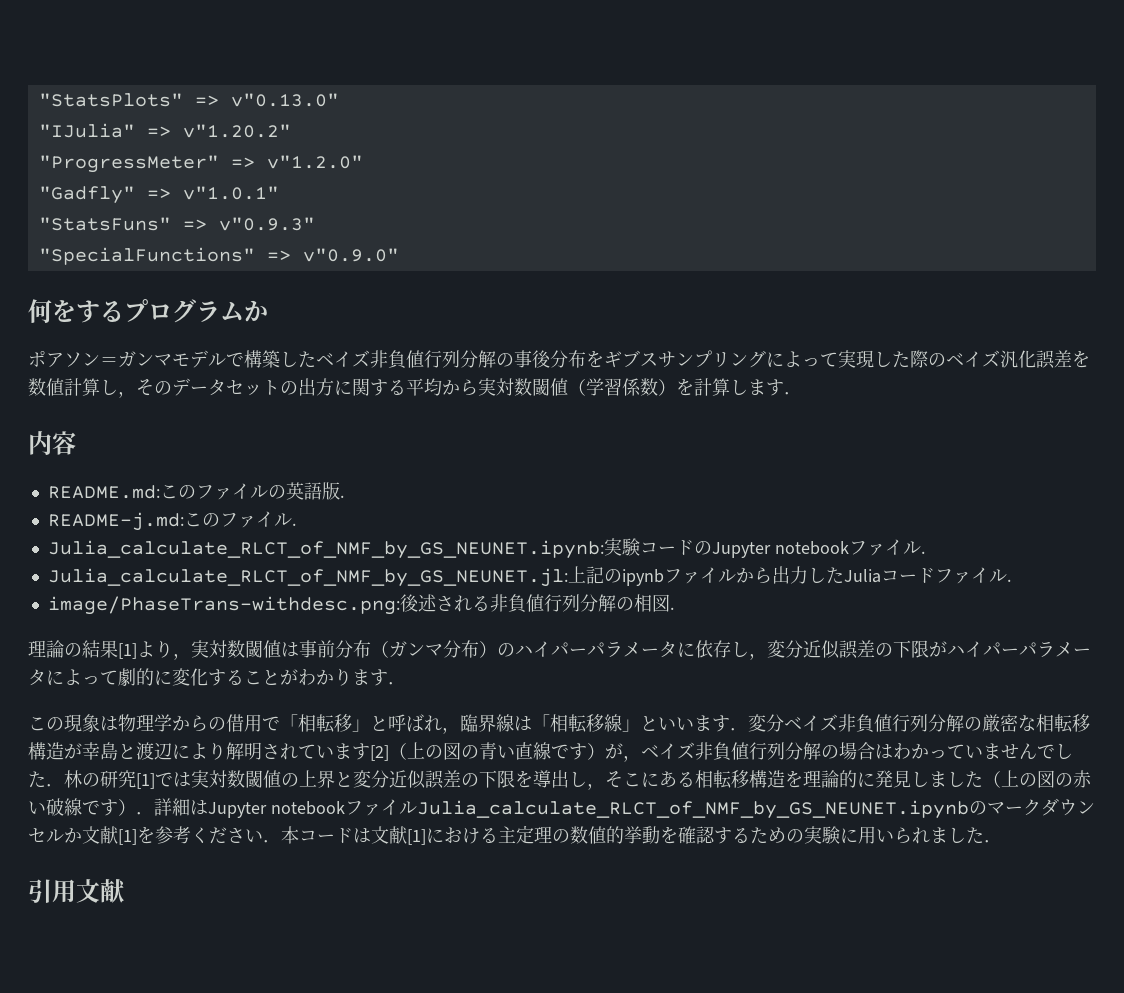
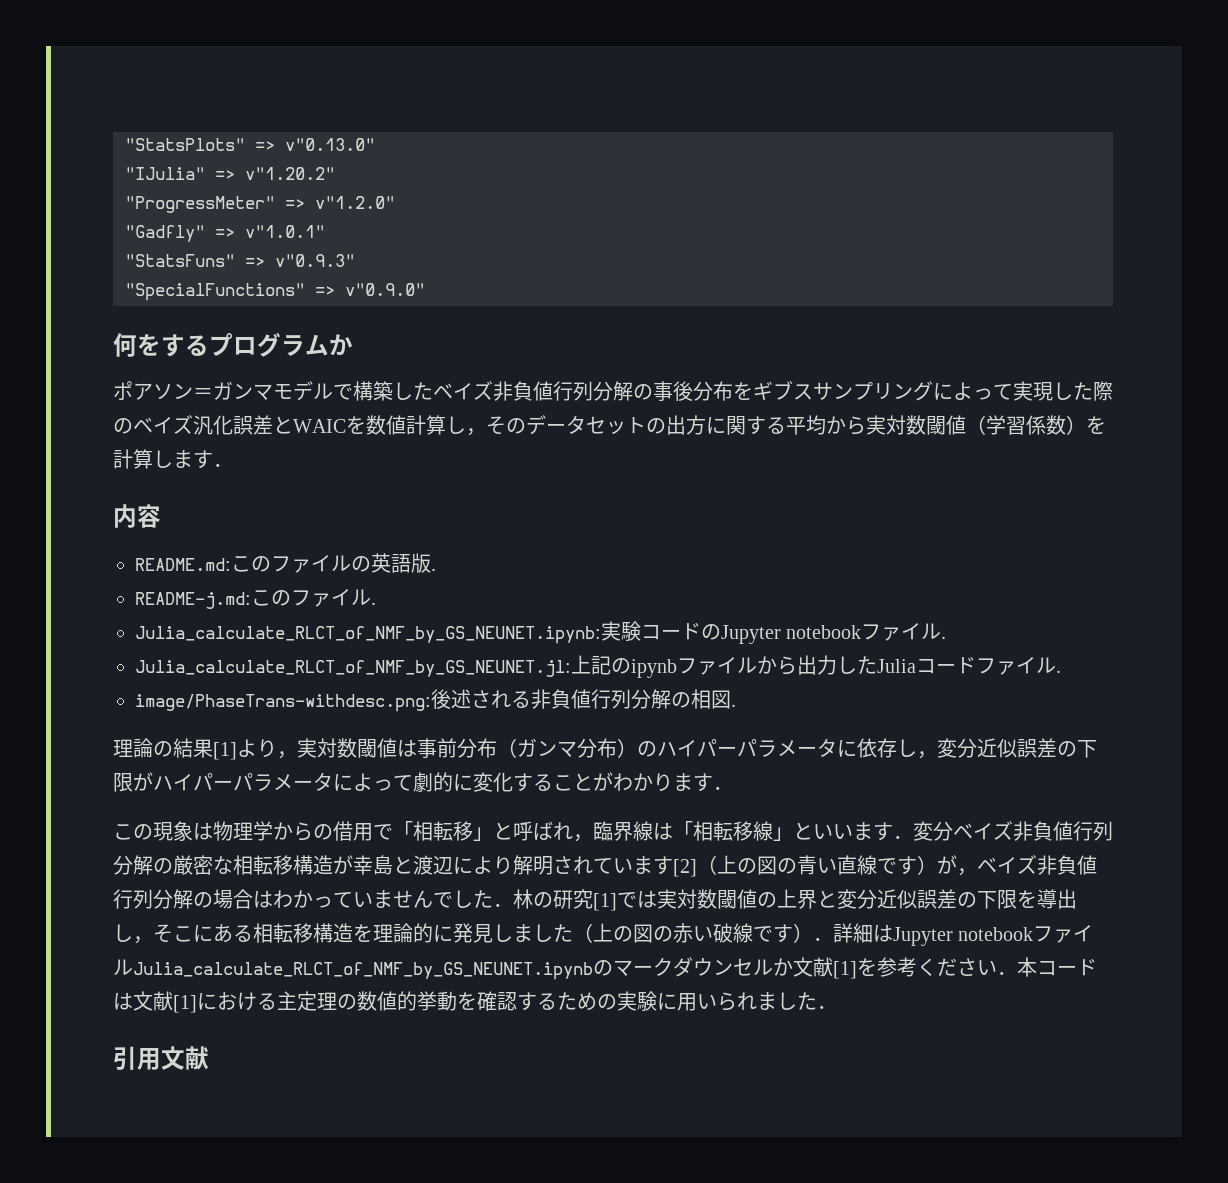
- ポアソン＝ガンマモデルで構築したベイズ非負値行列分解の事後分布をギブスサンプリングによって実現した際のベイズ汎化誤差を数値計算し，そのデータセットの出方に関する平均から実対数閾値（学習係数）を計算します．
+ ポアソン＝ガンマモデルで構築したベイズ非負値行列分解の事後分布をギブスサンプリングによって実現した際のベイズ汎化誤差とWAICを数値計算し，そのデータセットの出方に関する平均から実対数閾値（学習係数）を計算します．

